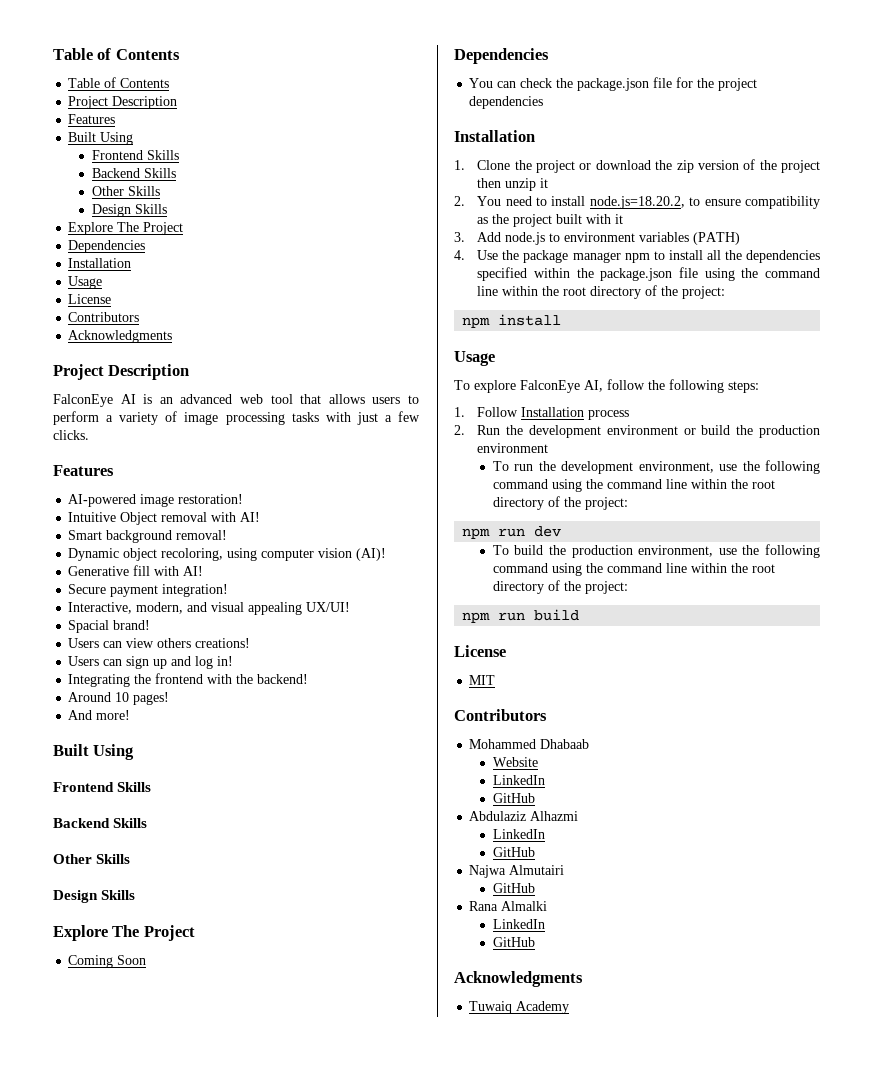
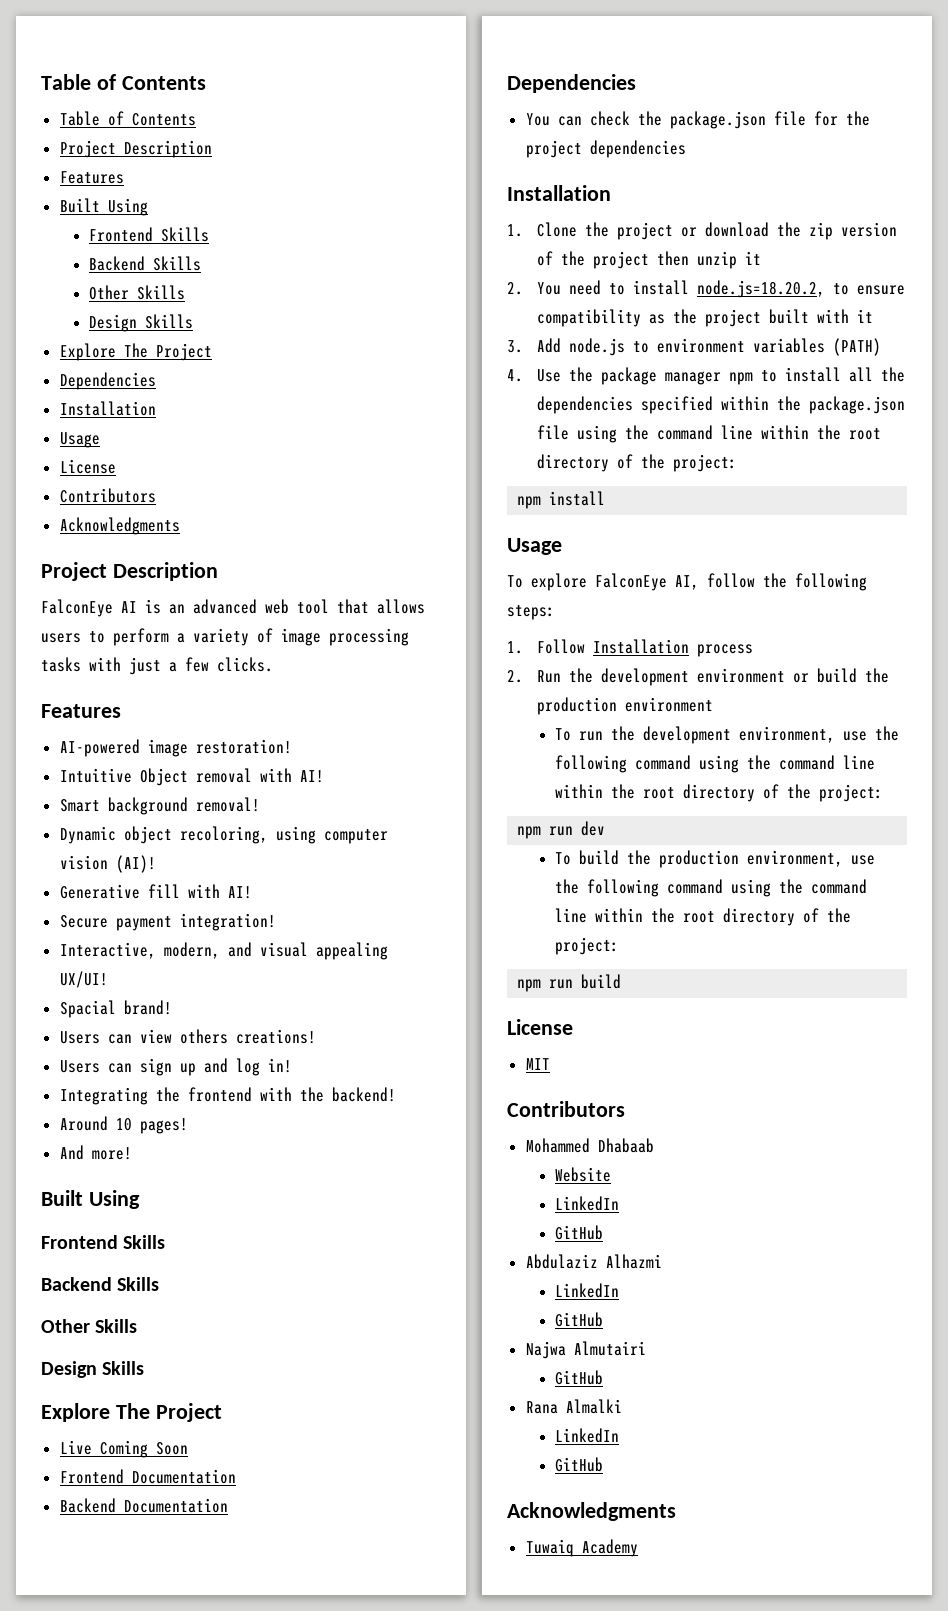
- Coming Soon
+ Live Coming Soon
+ Frontend Documentation
+ Backend Documentation

